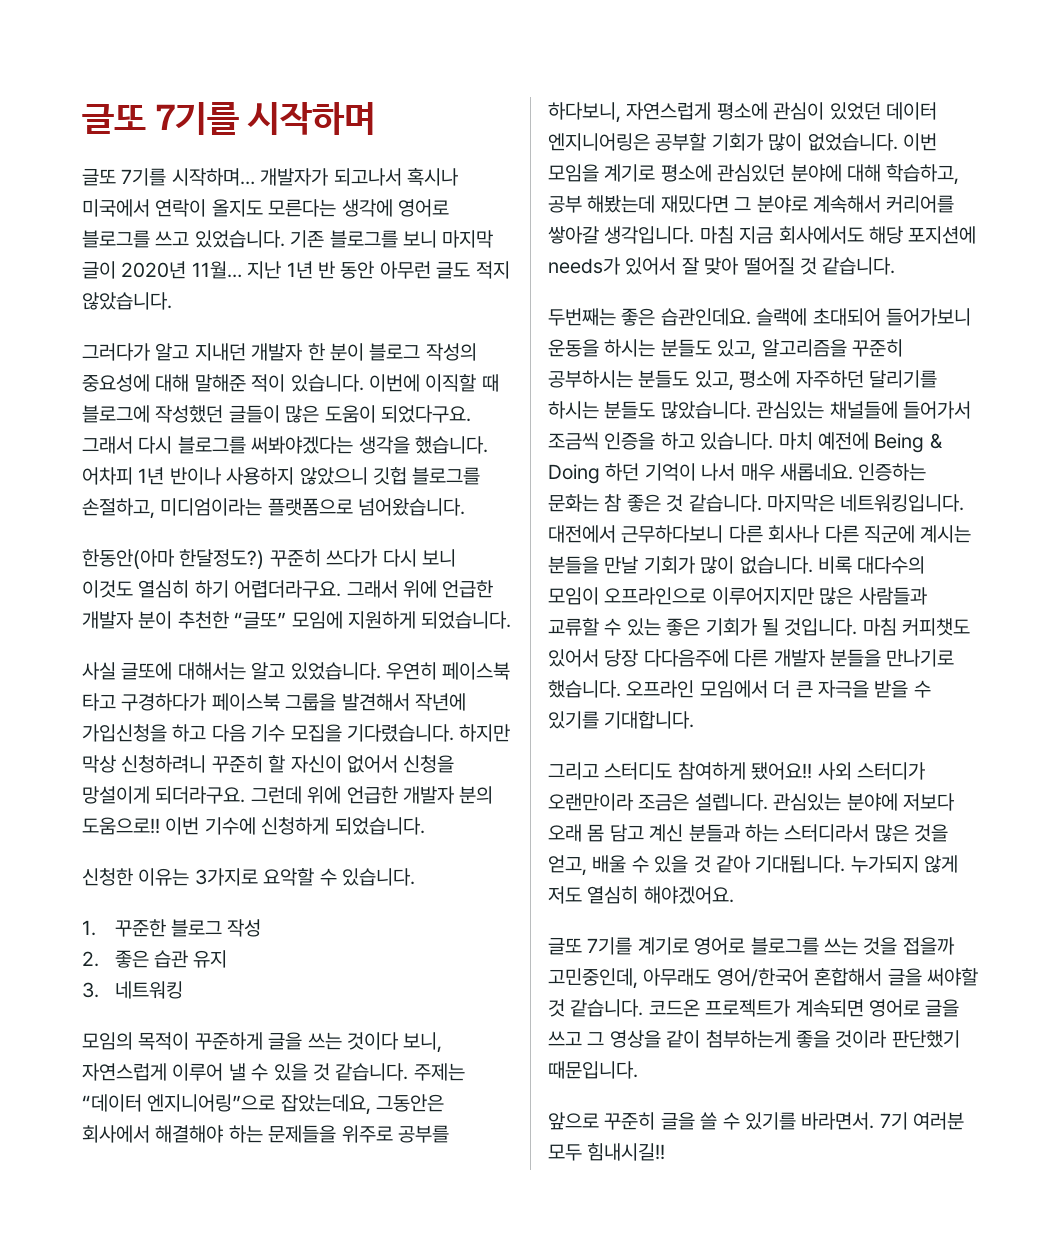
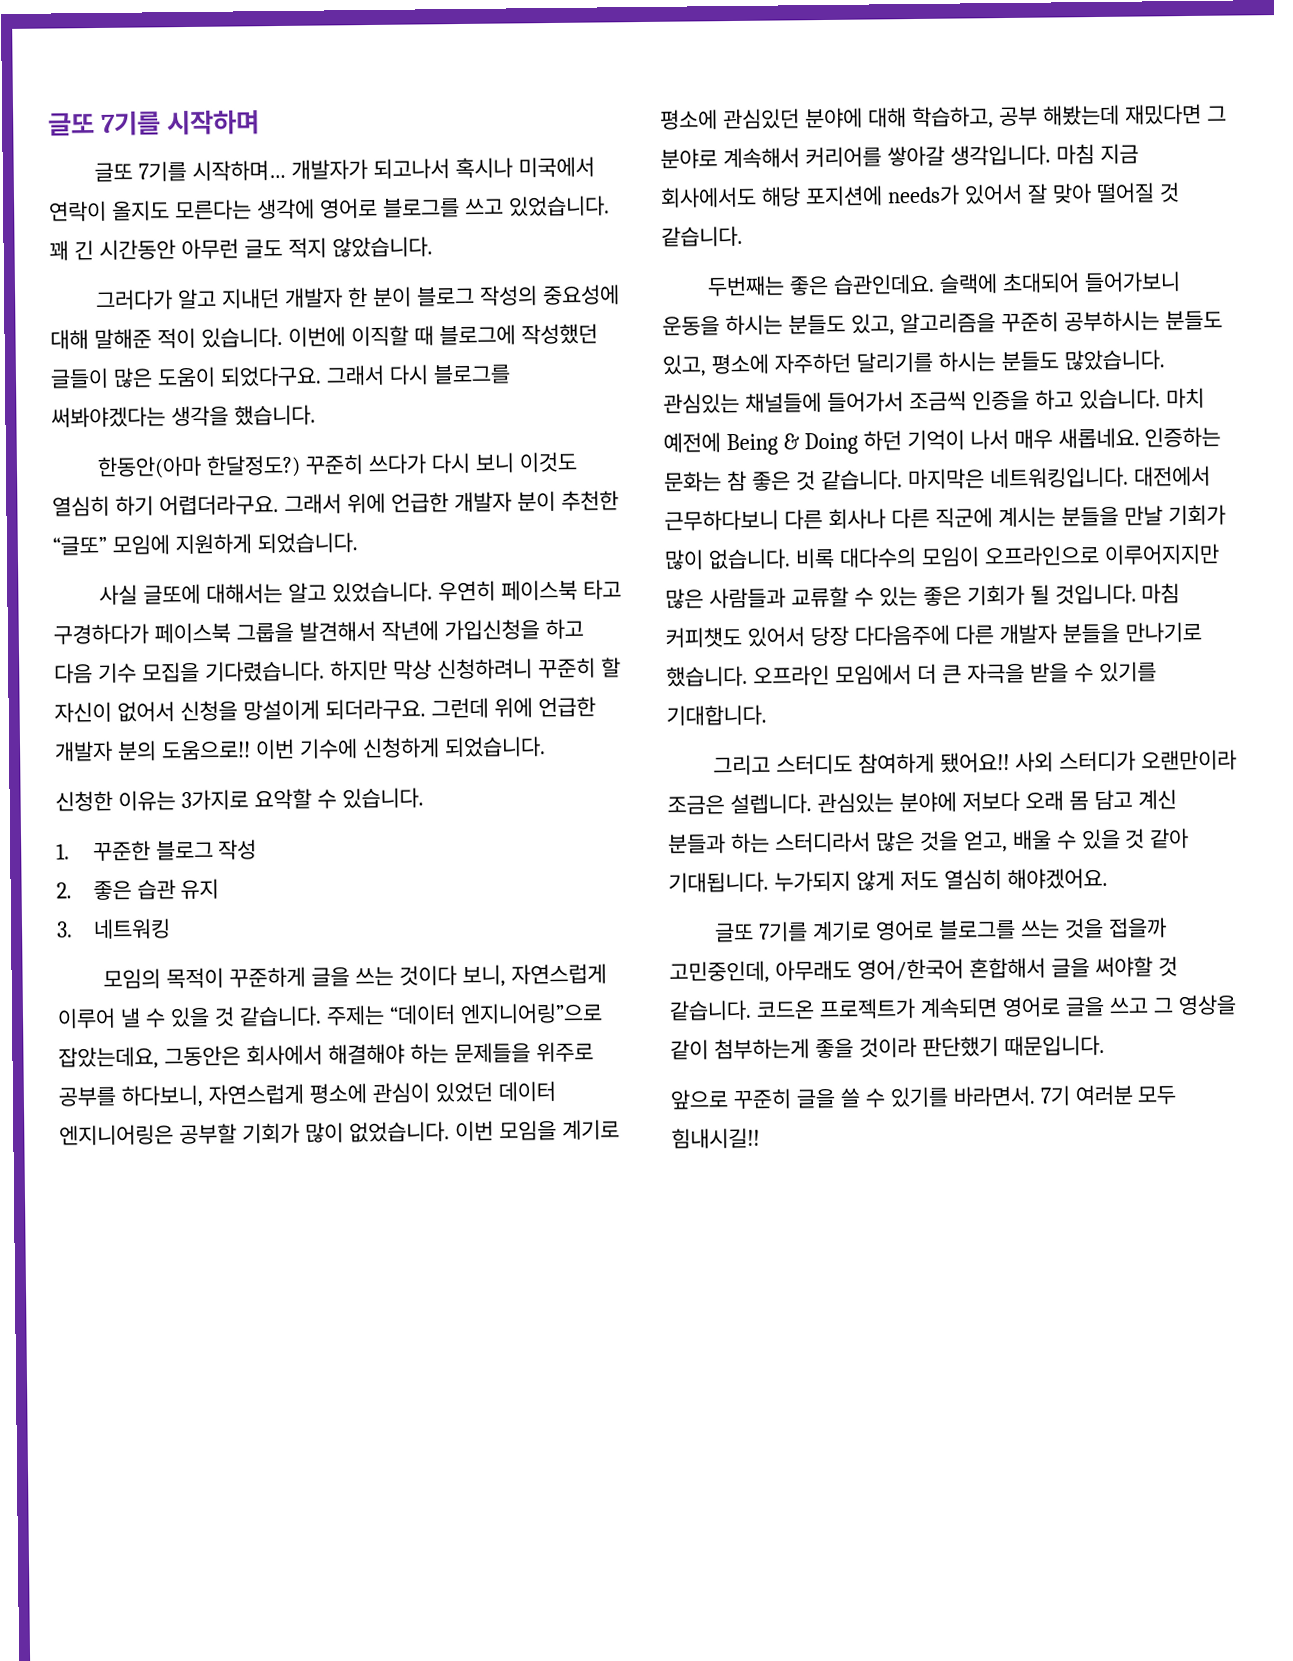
- 기존 블로그를 보니 마지막 글이 2020년 11월… 지난 1년 반 동안 아무런 글도 적지 않았습니다.
+ 꽤 긴 시간동안 아무런 글도 적지 않았습니다.
- 어차피 1년 반이나 사용하지 않았으니 깃헙 블로그를 손절하고, 미디엄이라는 플랫폼으로 넘어왔습니다.

